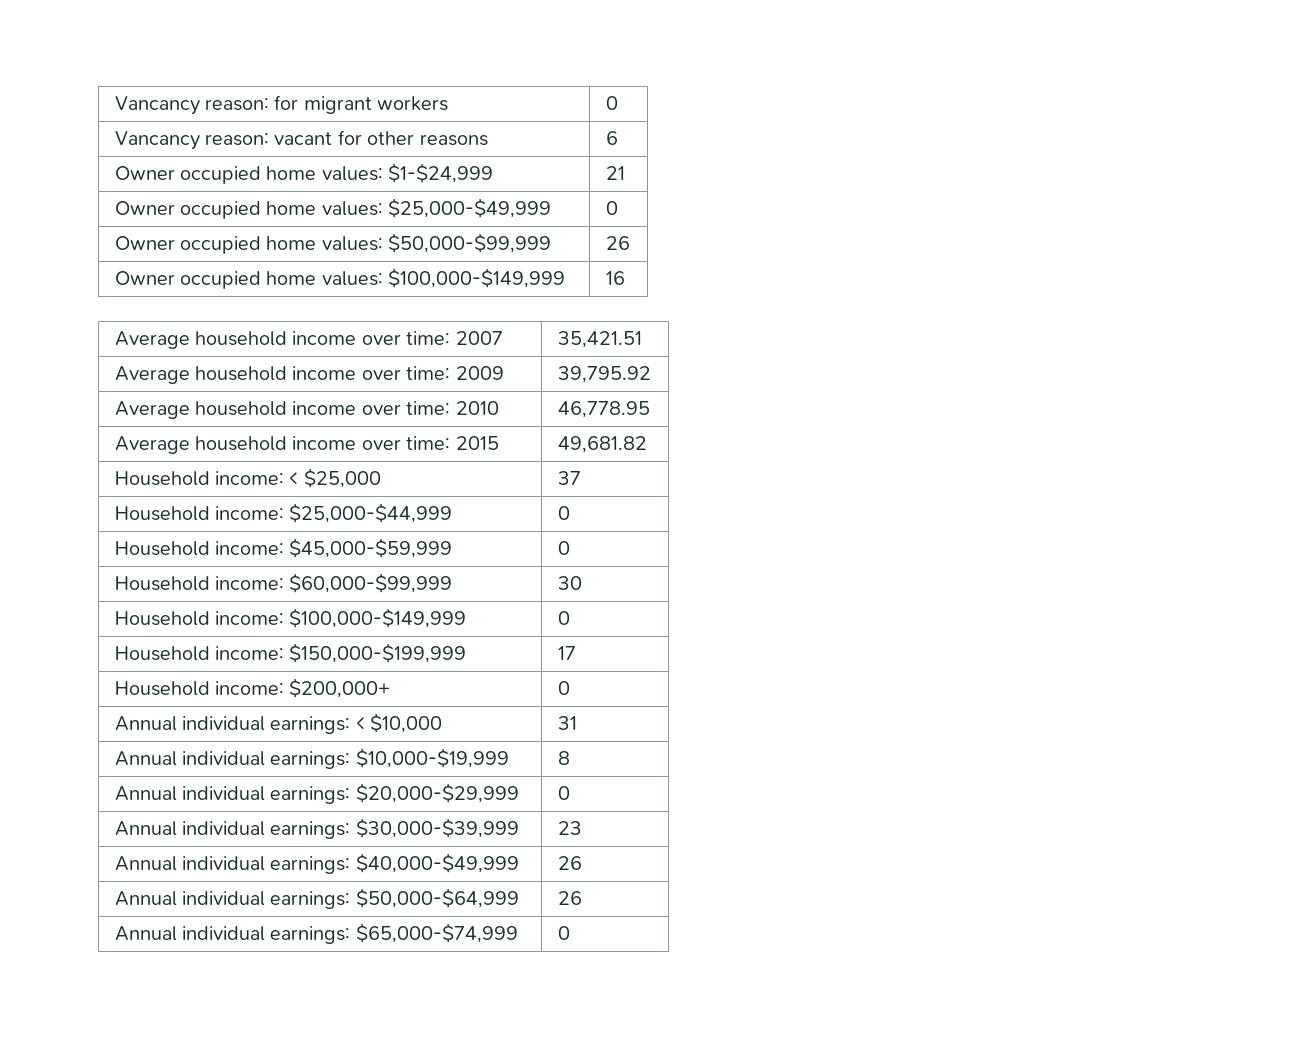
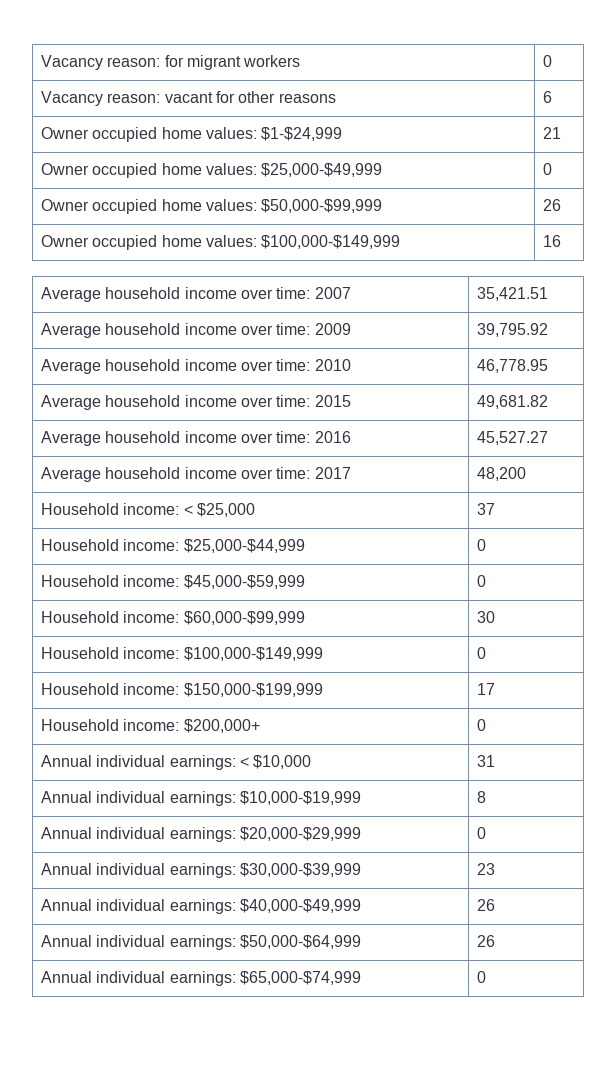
- Vancancy reason: for migrant workers | 0
+ Vacancy reason: for migrant workers | 0
- Vancancy reason: vacant for other reasons | 6
+ Vacancy reason: vacant for other reasons | 6
+ Average household income over time: 2016 | 45,527.27
+ Average household income over time: 2017 | 48,200

